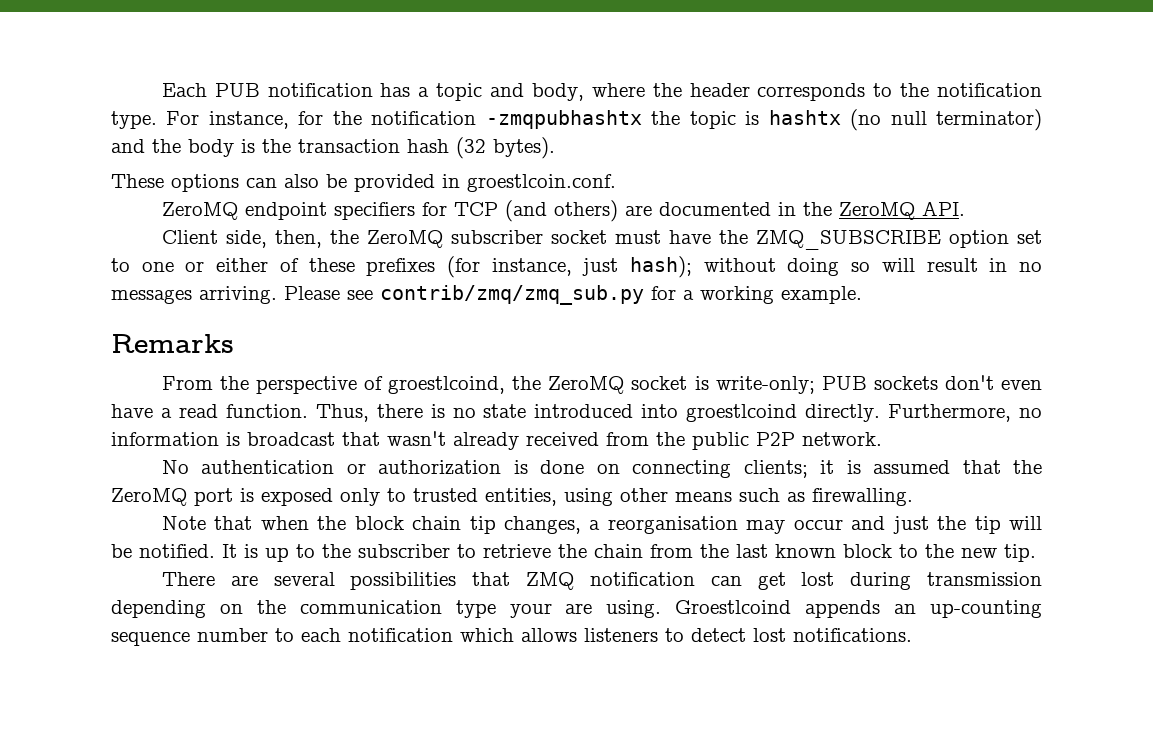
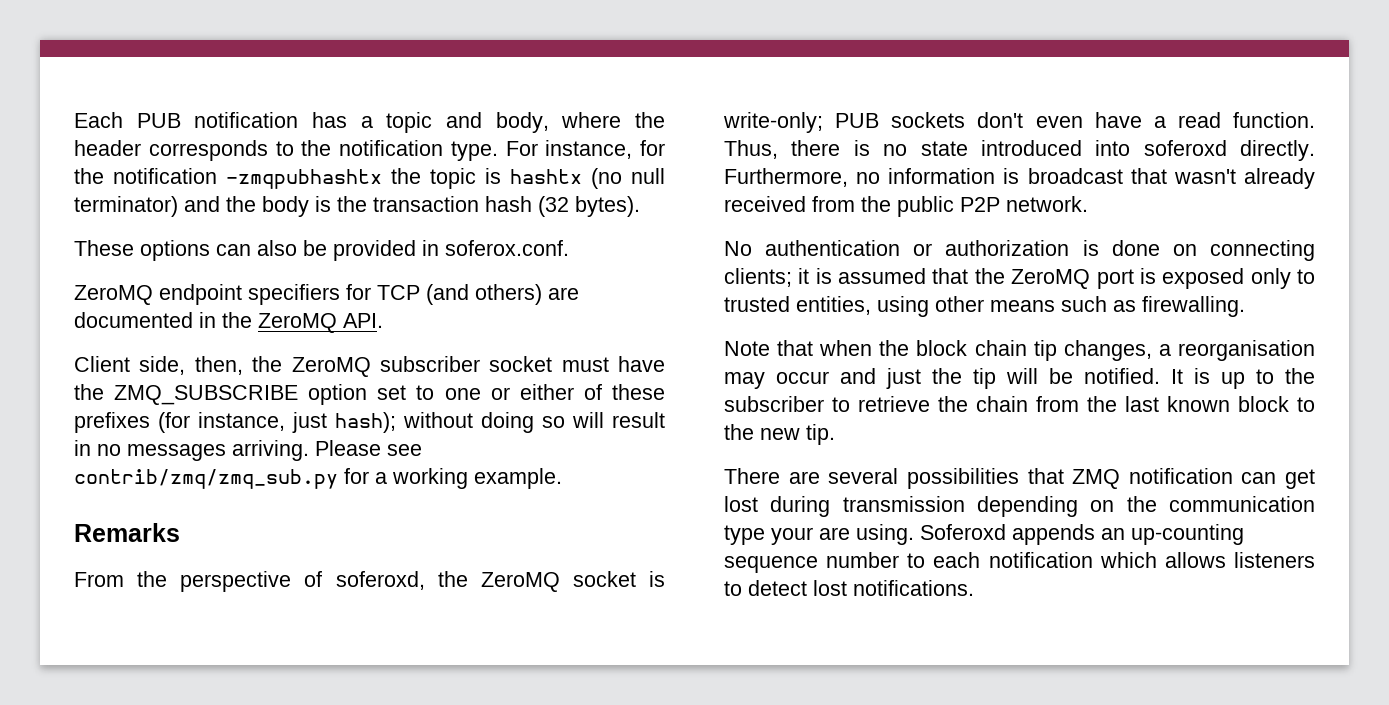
- These options can also be provided in groestlcoin.conf.
+ These options can also be provided in soferox.conf.
- From the perspective of groestlcoind, the ZeroMQ socket is write-only; PUB sockets don't even have a read function.
+ From the perspective of soferoxd, the ZeroMQ socket is write-only; PUB sockets don't even have a read function.
- Thus, there is no state introduced into groestlcoind directly.
+ Thus, there is no state introduced into soferoxd directly.
- Groestlcoind appends an up-counting sequence number to each notification which allows listeners to detect lost notifications.
+ Soferoxd appends an up-counting sequence number to each notification which allows listeners to detect lost notifications.

